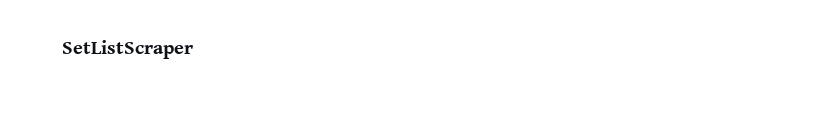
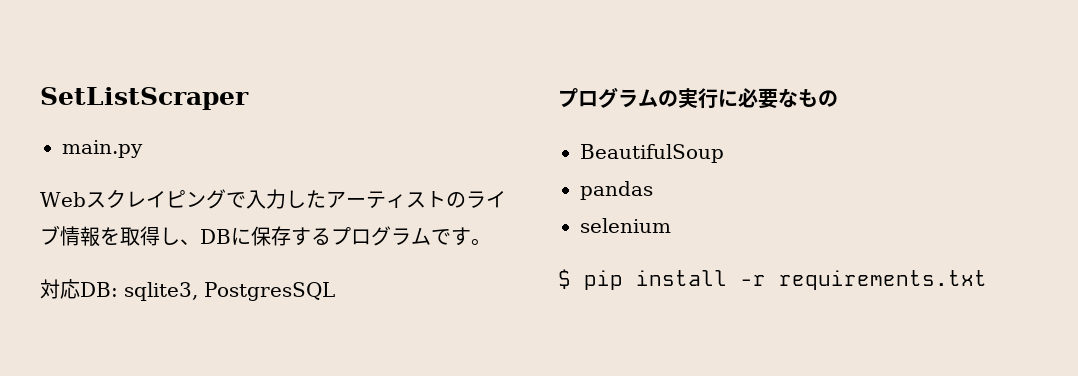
+ main.py
+ Webスクレイピングで入力したアーティストのライブ情報を取得し、DBに保存するプログラムです。
+ 対応DB: sqlite3, PostgresSQL
+ プログラムの実行に必要なもの
+ BeautifulSoup
+ pandas
+ selenium
+ $ pip install -r requirements.txt

